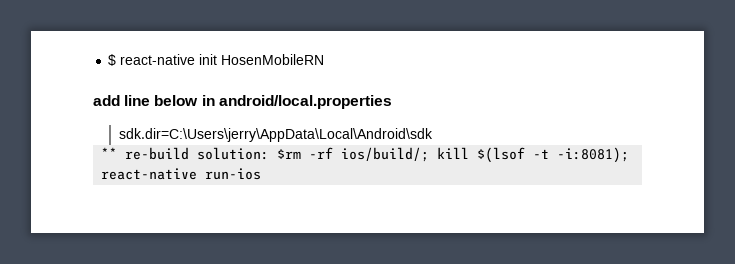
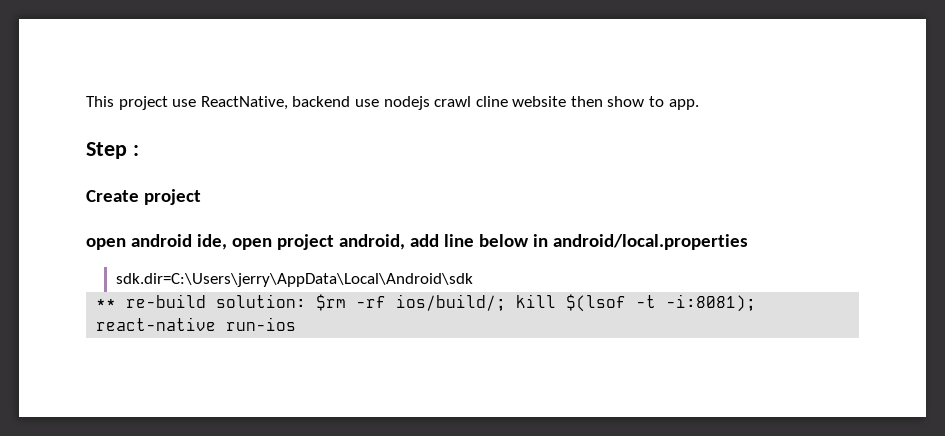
- $ react-native init HosenMobileRN
- add line below in android/local.properties
+ This project use ReactNative, backend use nodejs crawl cline website then show to app.
+ Step :
+ Create project
+ open android ide, open project android, add line below in android/local.properties

